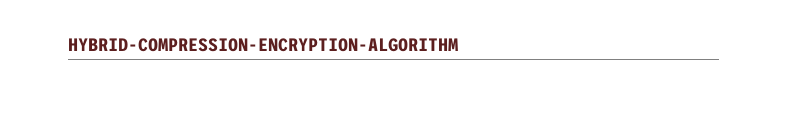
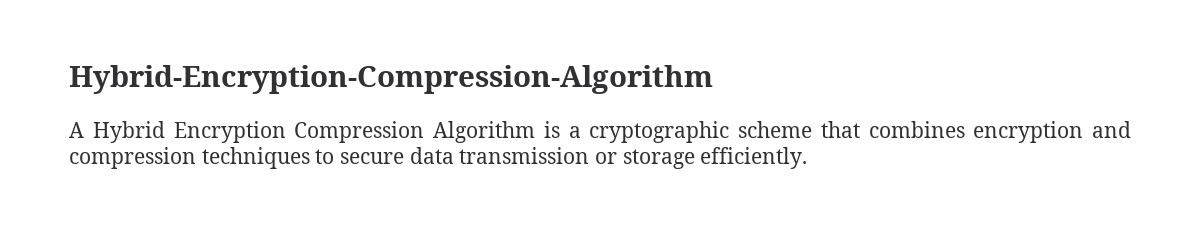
- HYBRID-COMPRESSION-ENCRYPTION-ALGORITHM
+ Hybrid-Encryption-Compression-Algorithm
+ A Hybrid Encryption Compression Algorithm is a cryptographic scheme that combines encryption and compression techniques to secure data transmission or storage efficiently.

